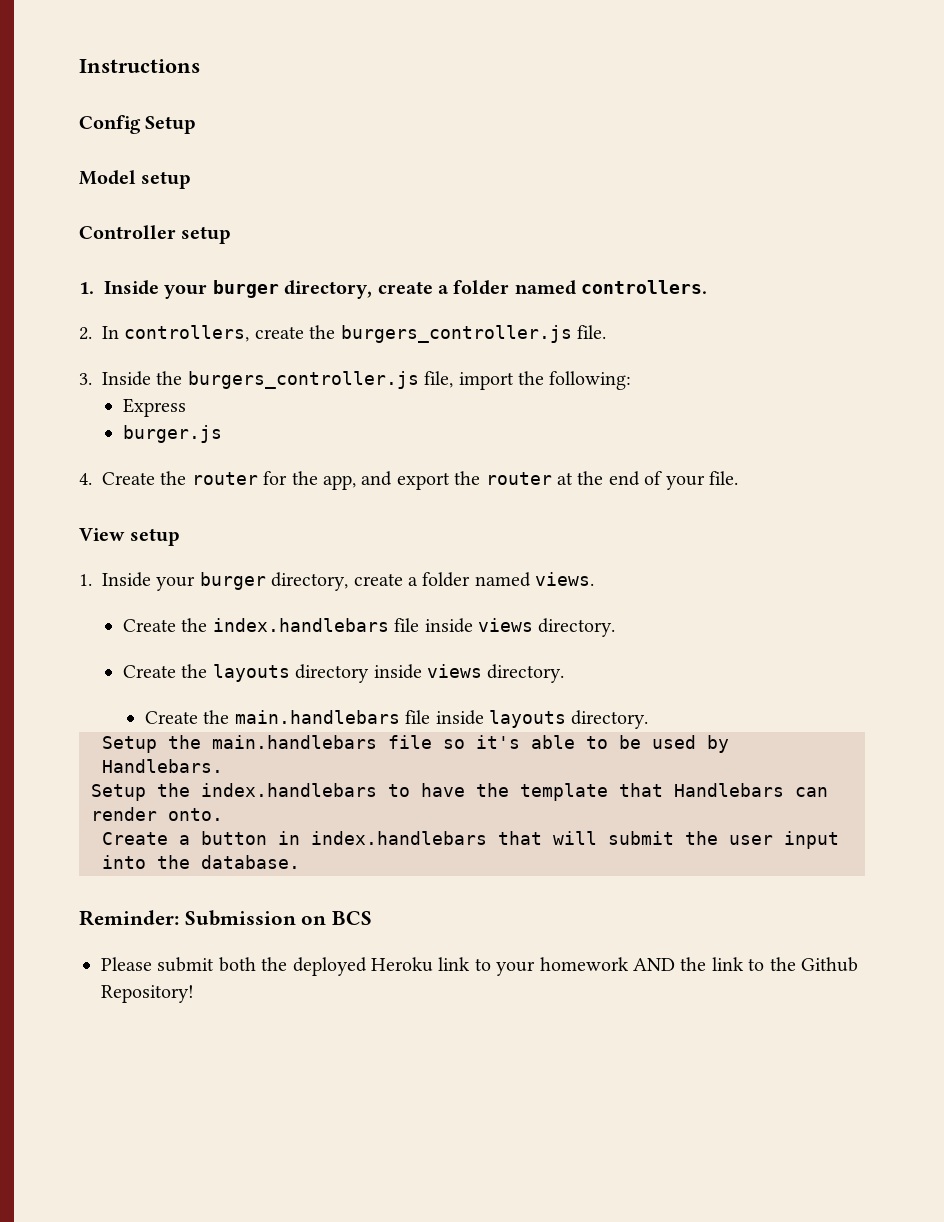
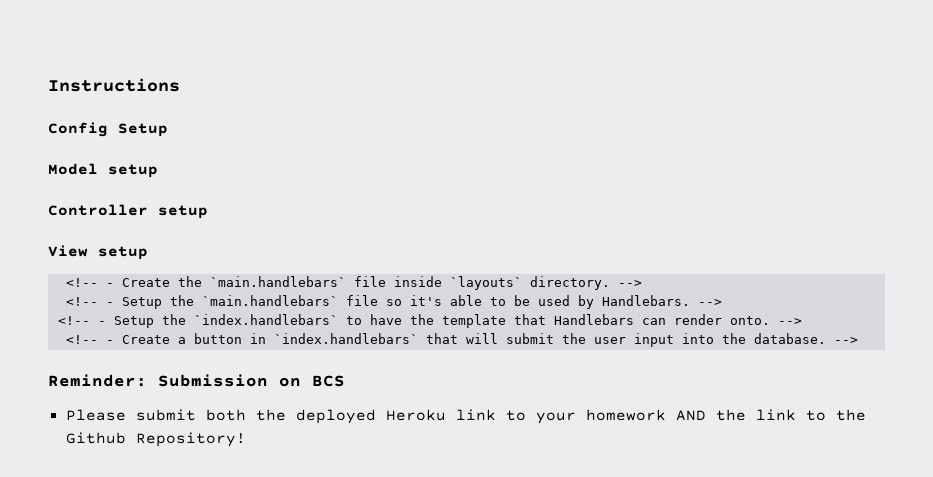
- 1. Inside your burger directory, create a folder named controllers.
- 2. In controllers, create the burgers_controller.js file.
- 3. Inside the burgers_controller.js file, import the following:
- Express
- burger.js
- 4. Create the router for the app, and export the router at the end of your file.
  View setup
- 1. Inside your burger directory, create a folder named views.
- Create the index.handlebars file inside views directory.
- Create the layouts directory inside views directory.
- Create the main.handlebars file inside layouts directory.
- Setup the main.handlebars file so it's able to be used by Handlebars.
- Setup the index.handlebars to have the template that Handlebars can render onto.
- Create a button in index.handlebars that will submit the user input into the database.
+ <!-- - Create the `main.handlebars` file inside `layouts` directory. -->
+ <!-- - Setup the `main.handlebars` file so it's able to be used by Handlebars. -->
+ <!-- - Setup the `index.handlebars` to have the template that Handlebars can render onto. -->
+ <!-- - Create a button in `index.handlebars` that will submit the user input into the database. -->

